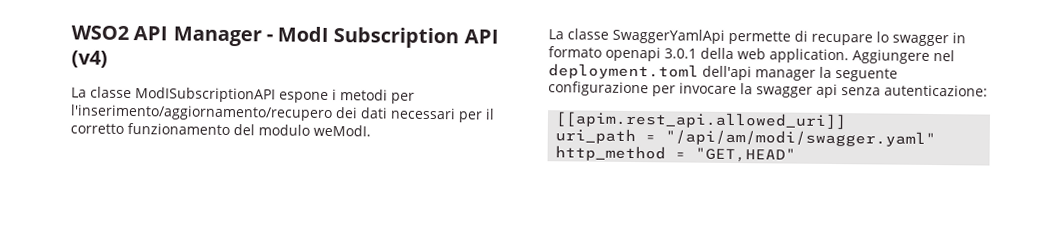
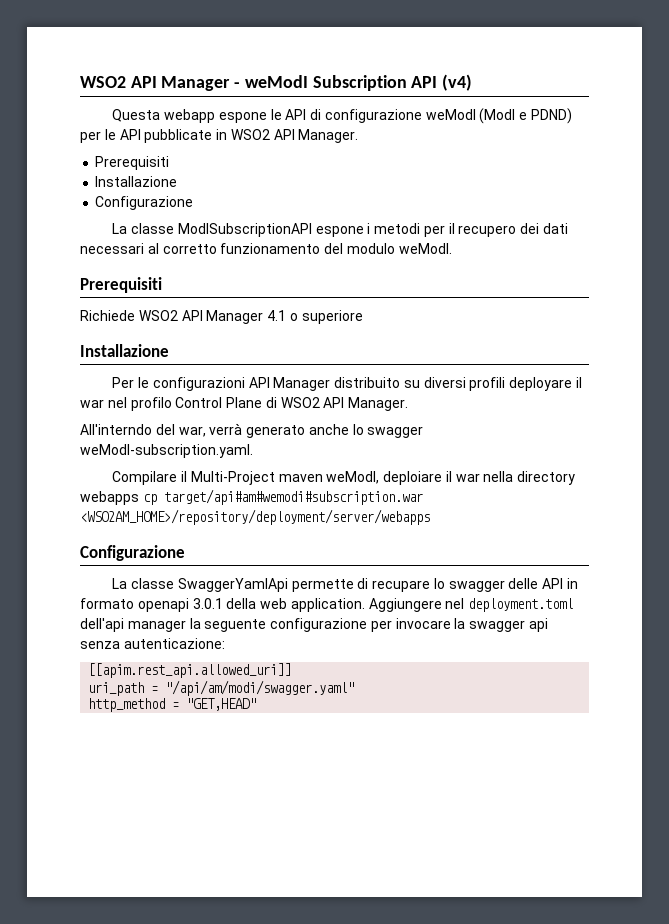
- WSO2 API Manager - ModI Subscription API (v4)
+ WSO2 API Manager - weModI Subscription API (v4)
+ Questa webapp espone le API di configurazione weModI (ModI e PDND) per le API pubblicate in WSO2 API Manager.
+ Prerequisiti
+ Installazione
+ Configurazione
- La classe ModISubscriptionAPI espone i metodi per l'inserimento/aggiornamento/recupero dei dati necessari per il corretto funzionamento del modulo weModI.
+ La classe ModISubscriptionAPI espone i metodi per il recupero dei dati necessari al corretto funzionamento del modulo weModI.
+ Prerequisiti
+ Richiede WSO2 API Manager 4.1 o superiore
+ Installazione
+ Per le configurazioni API Manager distribuito su diversi profili deployare il war nel profilo Control Plane di WSO2 API Manager.
+ All'interndo del war, verrà generato anche lo swagger weModI-subscription.yaml.
+ Compilare il Multi-Project maven weModI, deploiare il war nella directory webapps cp target/api#am#wemodi#subscription.war <WSO2AM_HOME>/repository/deployment/server/webapps
+ Configurazione
- La classe SwaggerYamlApi permette di recupare lo swagger in formato openapi 3.0.1 della web application.
+ La classe SwaggerYamlApi permette di recupare lo swagger delle API in formato openapi 3.0.1 della web application.

